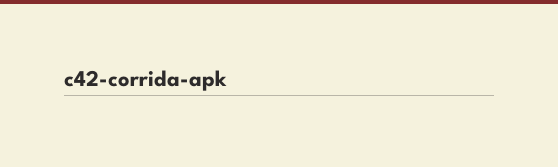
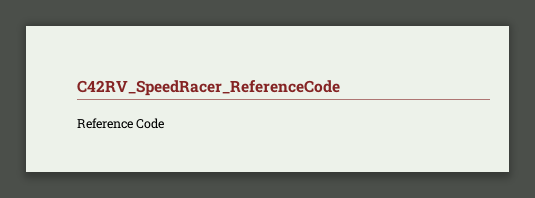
- c42-corrida-apk
+ C42RV_SpeedRacer_ReferenceCode
+ Reference Code

